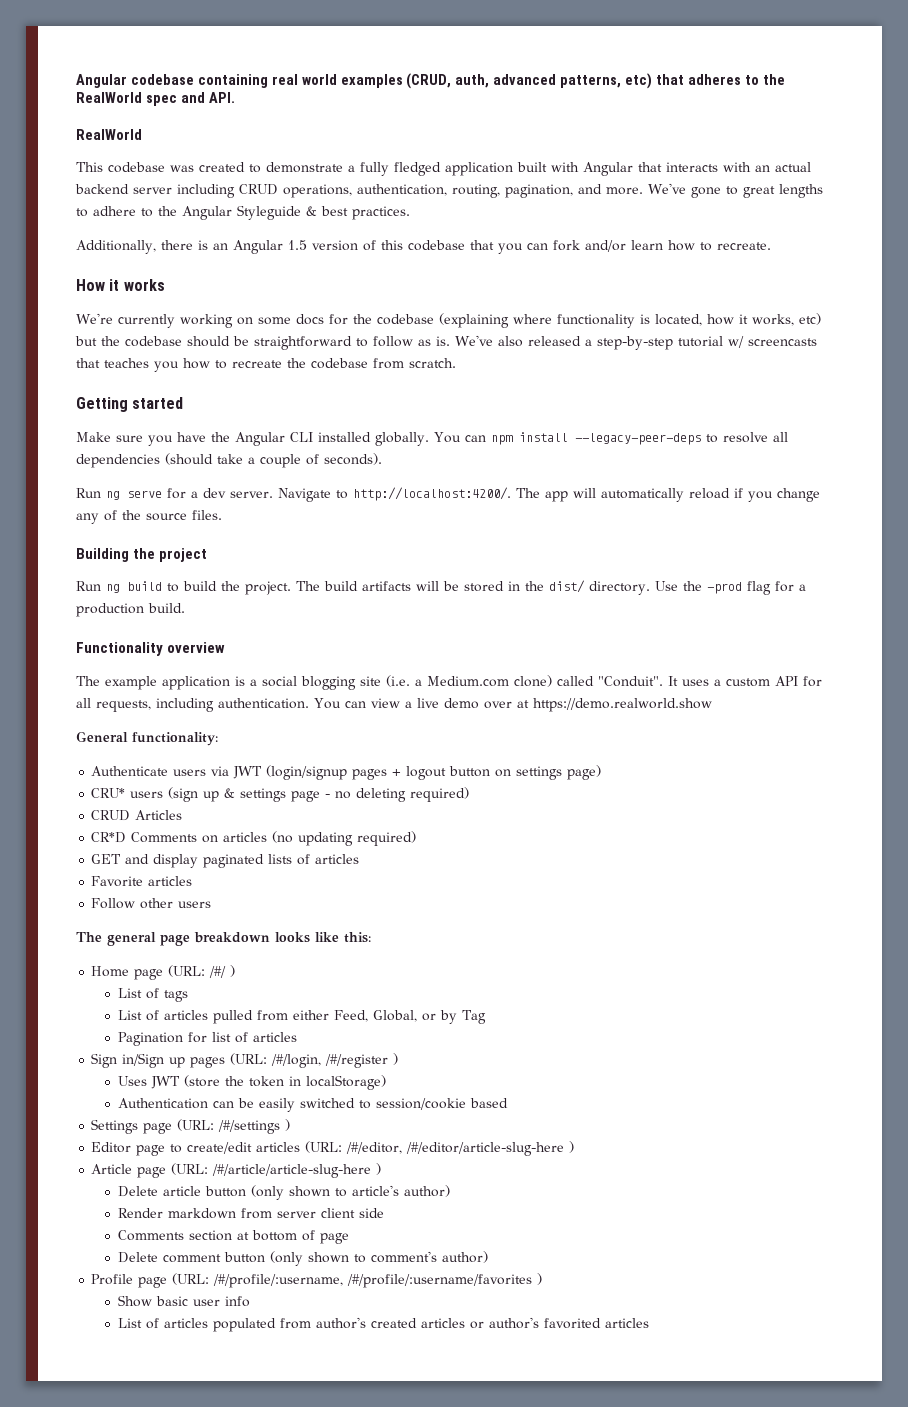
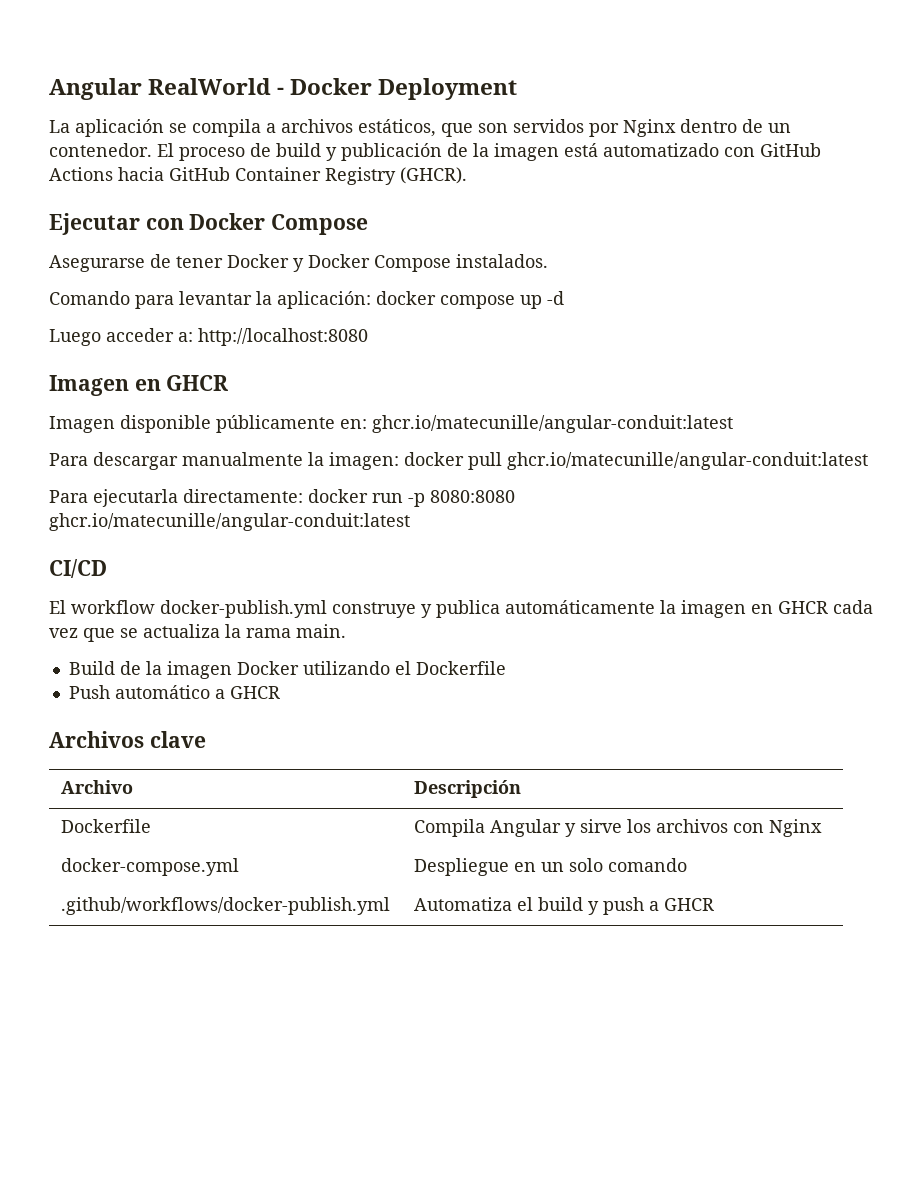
- Angular codebase containing real world examples (CRUD, auth, advanced patterns, etc) that adheres to the RealWorld spec and API.
- RealWorld
- This codebase was created to demonstrate a fully fledged application built with Angular that interacts with an actual backend server including CRUD operations, authentication, routing, pagination, and more. We've gone to great lengths to adhere to the Angular Styleguide & best practices.
- Additionally, there is an Angular 1.5 version of this codebase that you can fork and/or learn how to recreate.
- How it works
- We're currently working on some docs for the codebase (explaining where functionality is located, how it works, etc) but the codebase should be straightforward to follow as is. We've also released a step-by-step tutorial w/ screencasts that teaches you how to recreate the codebase from scratch.
- Getting started
- Make sure you have the Angular CLI installed globally. You can npm install --legacy-peer-deps to resolve all dependencies (should take a couple of seconds).
- Run ng serve for a dev server. Navigate to http://localhost:4200/. The app will automatically reload if you change any of the source files.
- Building the project
- Run ng build to build the project. The build artifacts will be stored in the dist/ directory. Use the -prod flag for a production build.
- Functionality overview
- The example application is a social blogging site (i.e. a Medium.com clone) called "Conduit". It uses a custom API for all requests, including authentication. You can view a live demo over at https://demo.realworld.show
- General functionality:
- Authenticate users via JWT (login/signup pages + logout button on settings page)
- CRU* users (sign up & settings page - no deleting required)
- CRUD Articles
- CR*D Comments on articles (no updating required)
- GET and display paginated lists of articles
- Favorite articles
- Follow other users
- The general page breakdown looks like this:
- Home page (URL: /#/ )
- List of tags
- List of articles pulled from either Feed, Global, or by Tag
- Pagination for list of articles
- Sign in/Sign up pages (URL: /#/login, /#/register )
- Uses JWT (store the token in localStorage)
- Authentication can be easily switched to session/cookie based
- Settings page (URL: /#/settings )
- Editor page to create/edit articles (URL: /#/editor, /#/editor/article-slug-here )
- Article page (URL: /#/article/article-slug-here )
- Delete article button (only shown to article's author)
- Render markdown from server client side
- Comments section at bottom of page
- Delete comment button (only shown to comment's author)
- Profile page (URL: /#/profile/:username, /#/profile/:username/favorites )
- Show basic user info
- List of articles populated from author's created articles or author's favorited articles
+ Angular RealWorld - Docker Deployment
+ La aplicación se compila a archivos estáticos, que son servidos por Nginx dentro de un contenedor. El proceso de build y publicación de la imagen está automatizado con GitHub Actions hacia GitHub Container Registry (GHCR).
+ Ejecutar con Docker Compose
+ Asegurarse de tener Docker y Docker Compose instalados.
+ Comando para levantar la aplicación: docker compose up -d
+ Luego acceder a: http://localhost:8080
+ Imagen en GHCR
+ Imagen disponible públicamente en: ghcr.io/matecunille/angular-conduit:latest
+ Para descargar manualmente la imagen: docker pull ghcr.io/matecunille/angular-conduit:latest
+ Para ejecutarla directamente: docker run -p 8080:8080 ghcr.io/matecunille/angular-conduit:latest
+ CI/CD
+ El workflow docker-publish.yml construye y publica automáticamente la imagen en GHCR cada vez que se actualiza la rama main.
+ Build de la imagen Docker utilizando el Dockerfile
+ Push automático a GHCR
+ Archivos clave
+ Archivo | Descripción
+ Dockerfile | Compila Angular y sirve los archivos con Nginx
+ docker-compose.yml | Despliegue en un solo comando
+ .github/workflows/docker-publish.yml | Automatiza el build y push a GHCR

